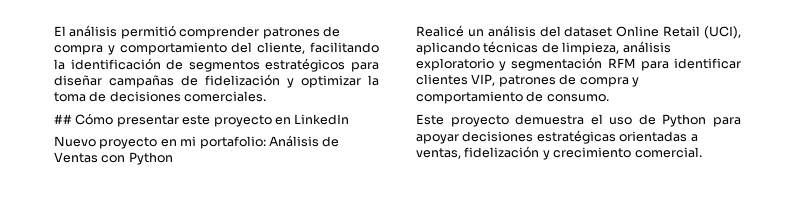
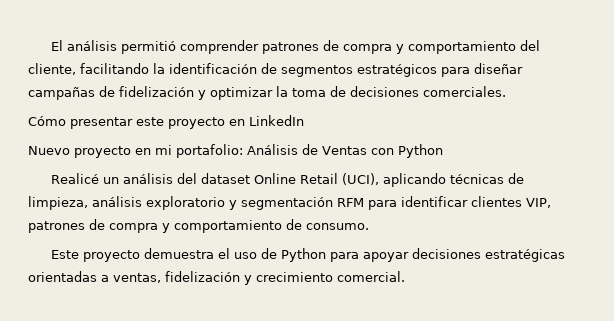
- ## Cómo presentar este proyecto en LinkedIn
+ Cómo presentar este proyecto en LinkedIn

